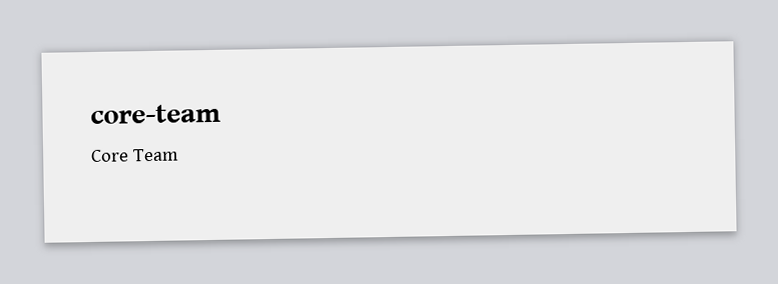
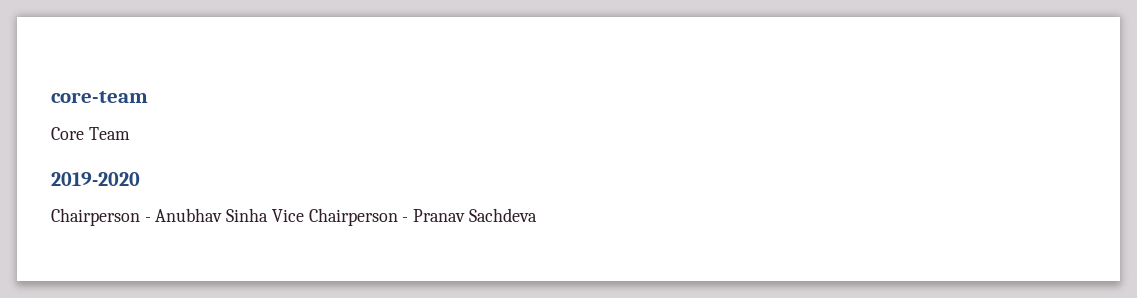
+ 2019-2020
+ Chairperson - Anubhav Sinha Vice Chairperson - Pranav Sachdeva

